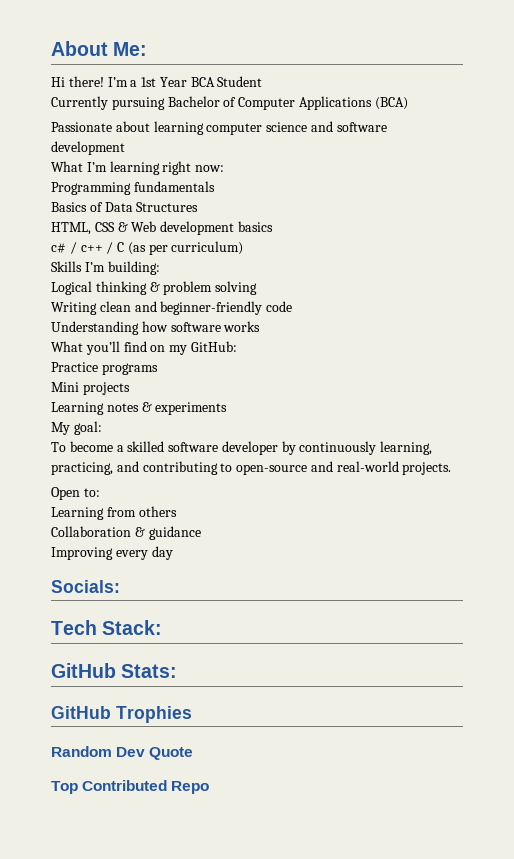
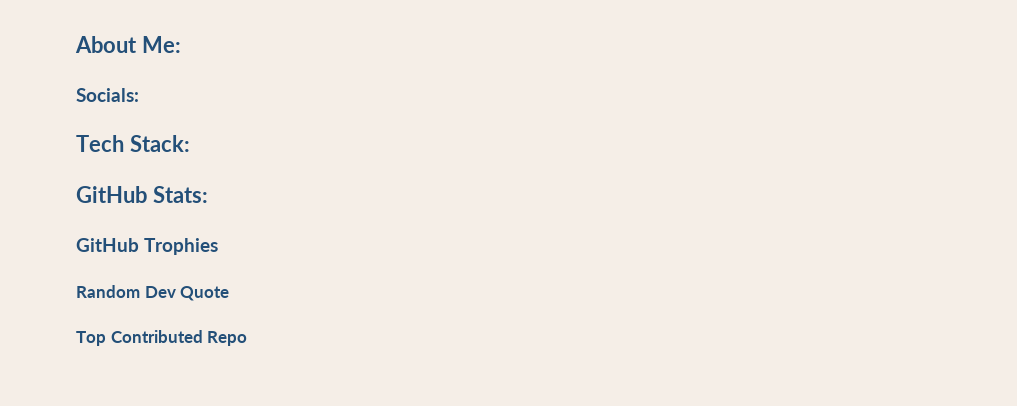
- Hi there! I’m a 1st Year BCA Student
- Currently pursuing Bachelor of Computer Applications (BCA)
- Passionate about learning computer science and software development
- What I’m learning right now:
- Programming fundamentals
- Basics of Data Structures
- HTML, CSS & Web development basics
- c# / c++ / C (as per curriculum)
- Skills I’m building:
- Logical thinking & problem solving
- Writing clean and beginner-friendly code
- Understanding how software works
- What you’ll find on my GitHub:
- Practice programs
- Mini projects
- Learning notes & experiments
- My goal:
- To become a skilled software developer by continuously learning, practicing, and contributing to open-source and real-world projects.
- Open to:
- Learning from others
- Collaboration & guidance
- Improving every day

